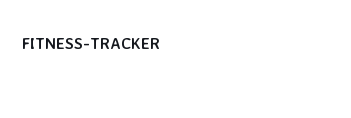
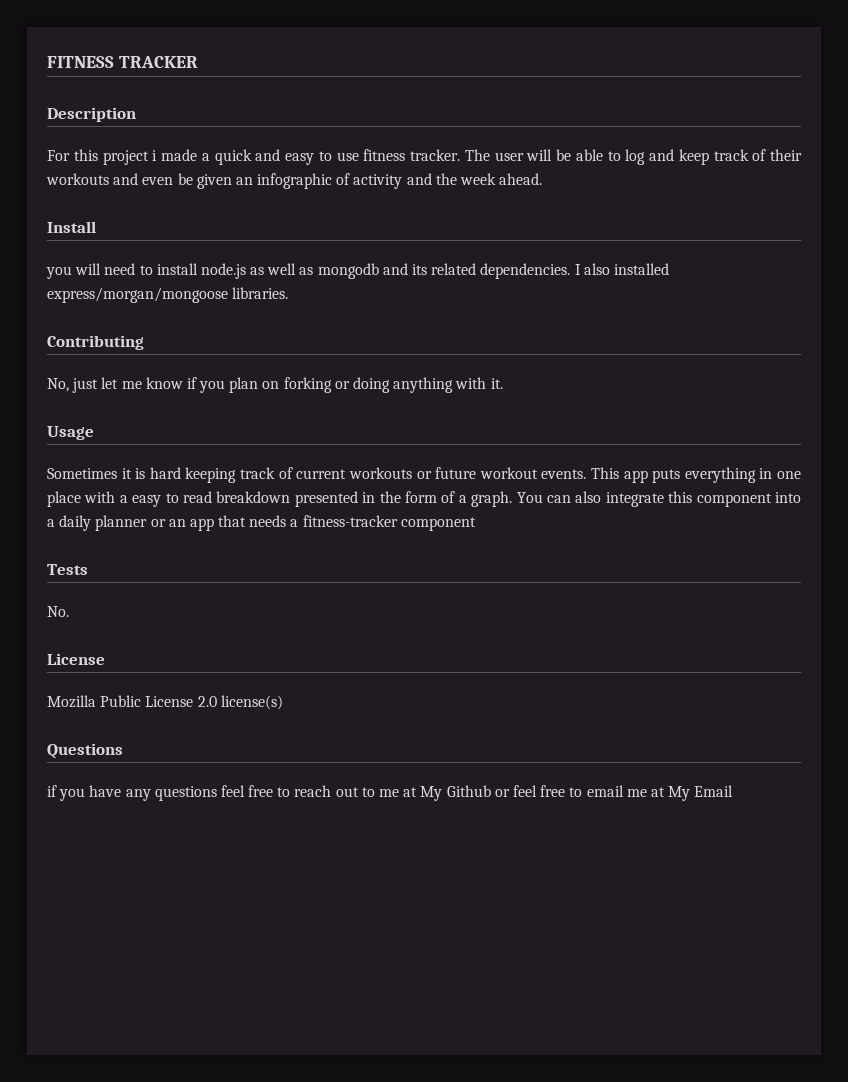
- FITNESS-TRACKER
+ FITNESS TRACKER
+ Description
+ For this project i made a quick and easy to use fitness tracker. The user will be able to log and keep track of their workouts and even be given an infographic of activity and the week ahead.
+ Install
+ you will need to install node.js as well as mongodb and its related dependencies. I also installed express/morgan/mongoose libraries.
+ Contributing
+ No, just let me know if you plan on forking or doing anything with it.
+ Usage
+ Sometimes it is hard keeping track of current workouts or future workout events. This app puts everything in one place with a easy to read breakdown presented in the form of a graph. You can also integrate this component into a daily planner or an app that needs a fitness-tracker component
+ Tests
+ No.
+ License
+ Mozilla Public License 2.0 license(s)
+ Questions
+ if you have any questions feel free to reach out to me at My Github or feel free to email me at My Email

